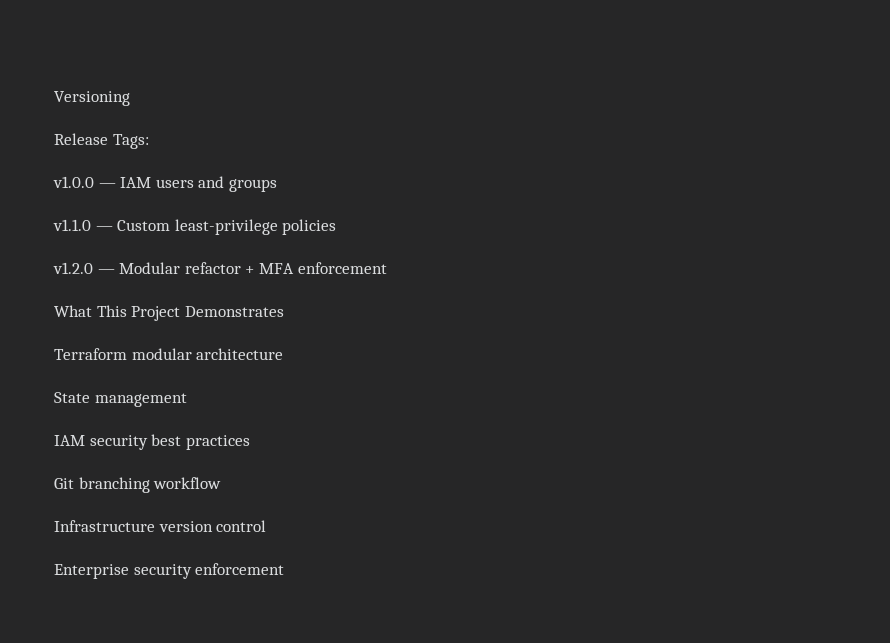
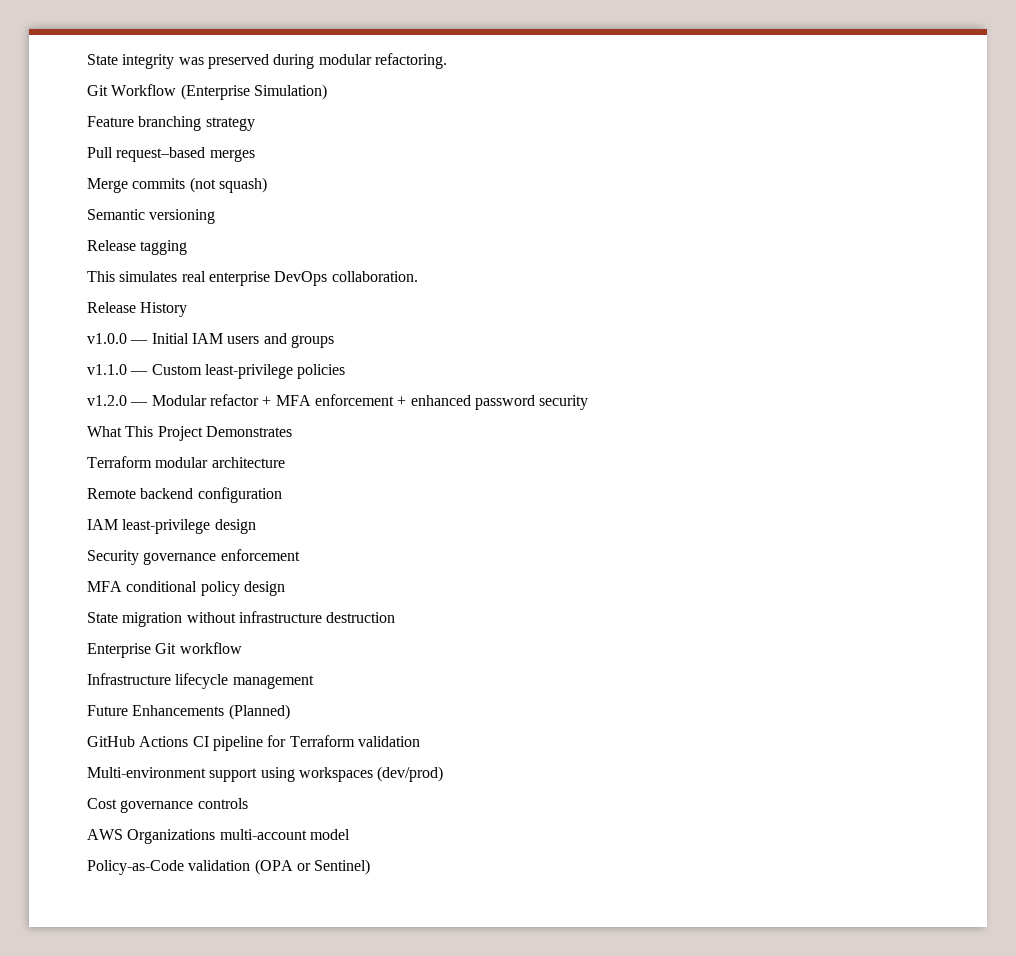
- Versioning
- Release Tags:
+ State integrity was preserved during modular refactoring.
+ Git Workflow (Enterprise Simulation)
+ Feature branching strategy
+ Pull request–based merges
+ Merge commits (not squash)
+ Semantic versioning
+ Release tagging
+ This simulates real enterprise DevOps collaboration.
+ Release History
- v1.0.0 — IAM users and groups
+ v1.0.0 — Initial IAM users and groups
- v1.2.0 — Modular refactor + MFA enforcement
+ v1.2.0 — Modular refactor + MFA enforcement + enhanced password security
- State management
- IAM security best practices
- Git branching workflow
- Infrastructure version control
- Enterprise security enforcement
+ Remote backend configuration
+ IAM least-privilege design
+ Security governance enforcement
+ MFA conditional policy design
+ State migration without infrastructure destruction
+ Enterprise Git workflow
+ Infrastructure lifecycle management
+ Future Enhancements (Planned)
+ GitHub Actions CI pipeline for Terraform validation
+ Multi-environment support using workspaces (dev/prod)
+ Cost governance controls
+ AWS Organizations multi-account model
+ Policy-as-Code validation (OPA or Sentinel)

